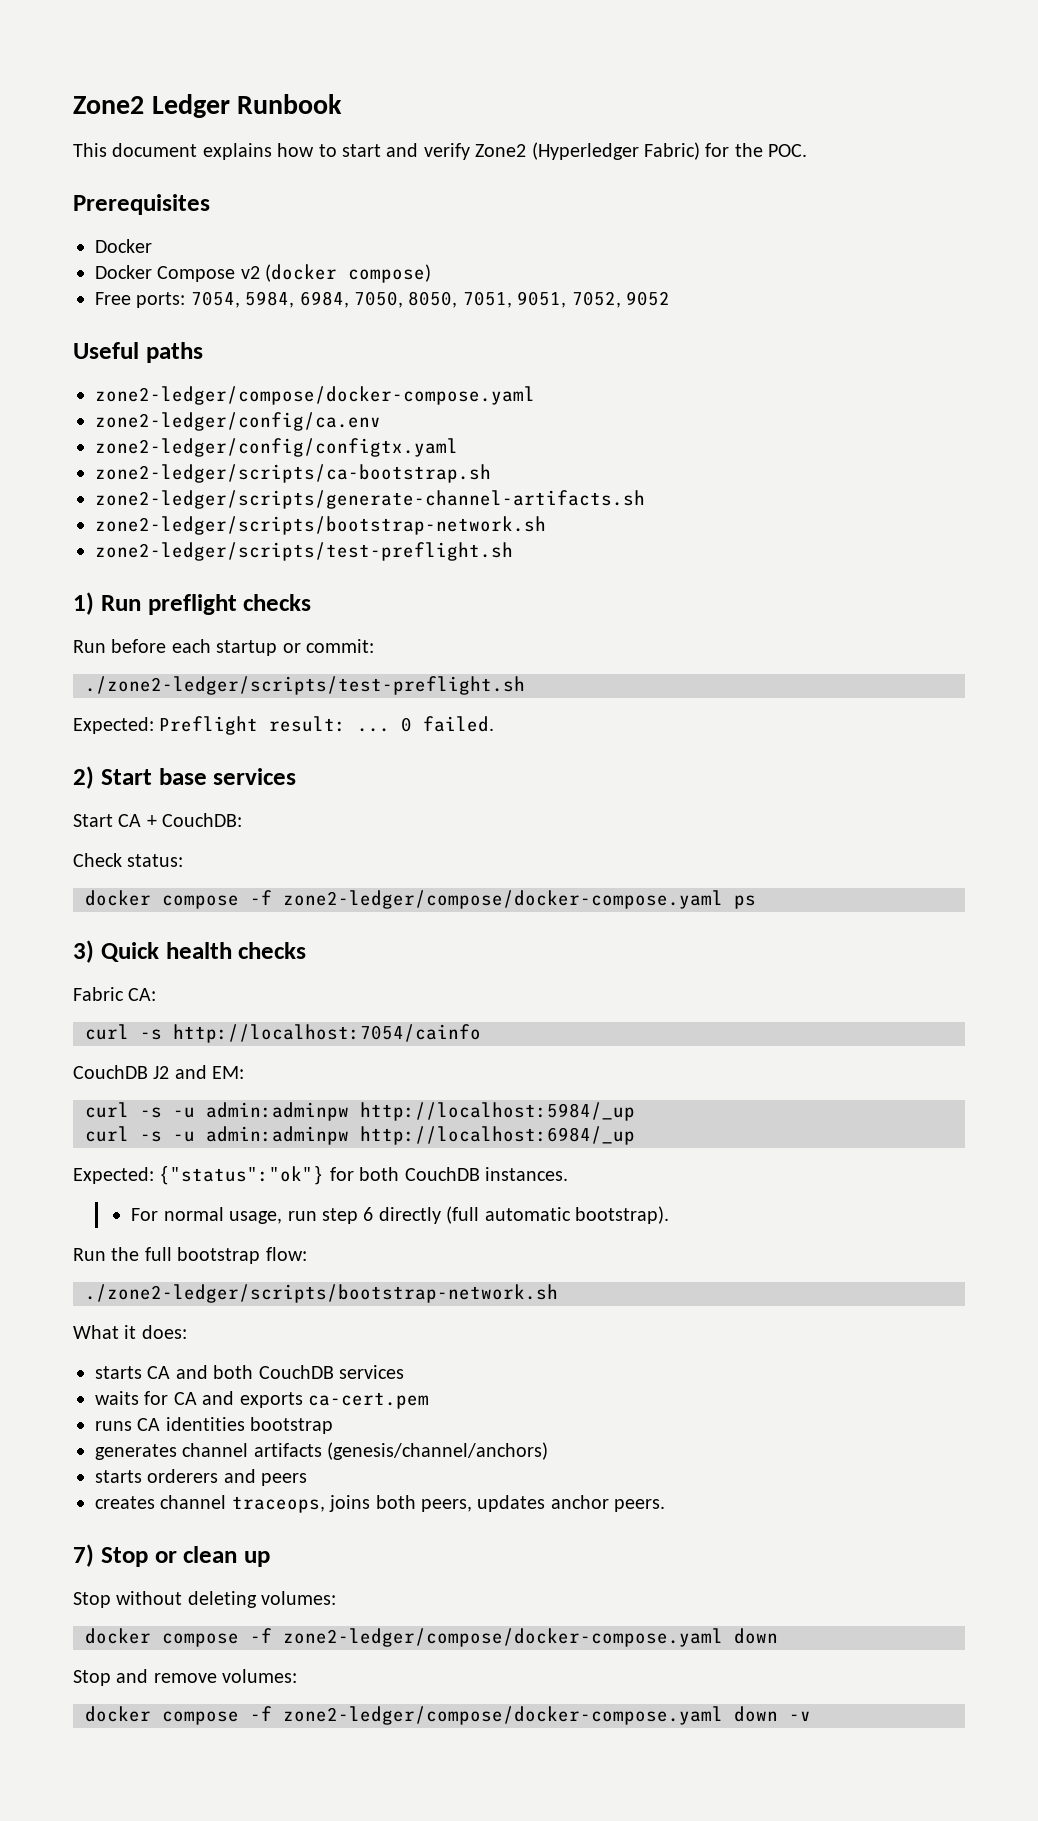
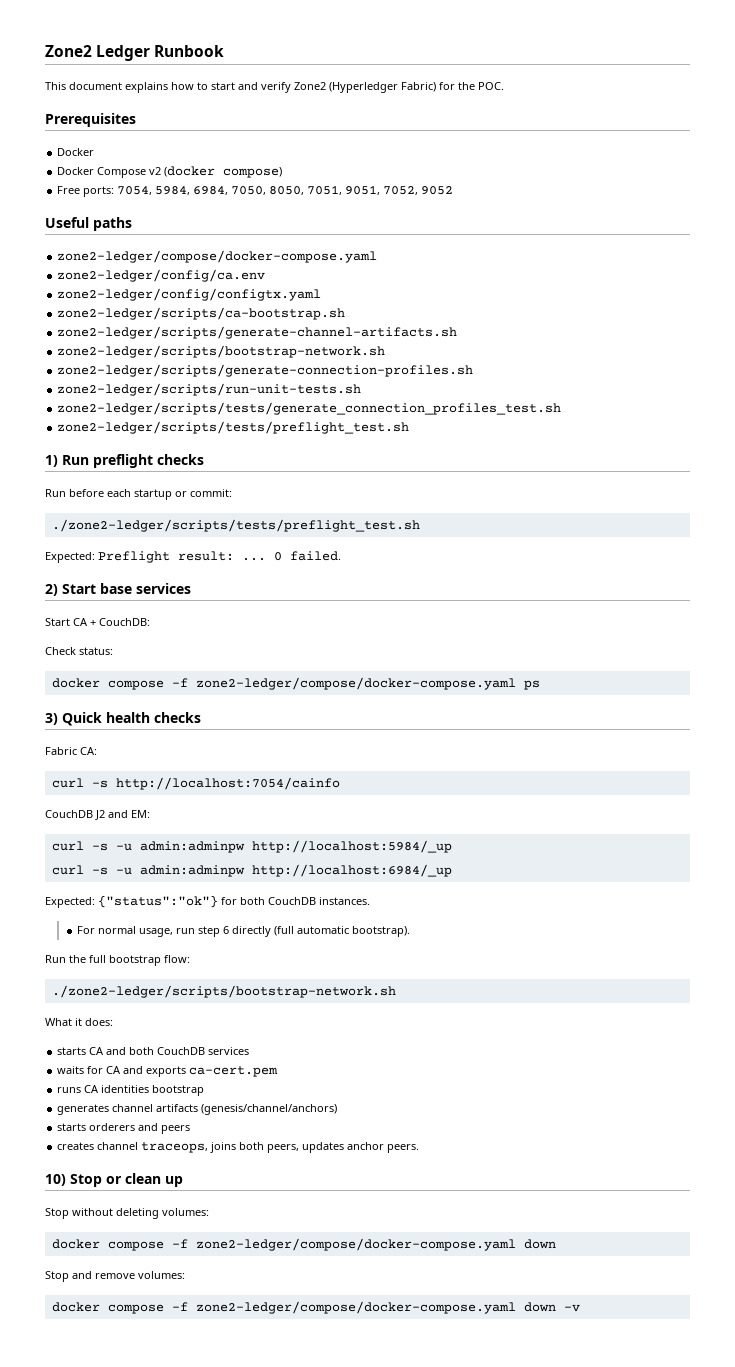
- zone2-ledger/scripts/test-preflight.sh
+ zone2-ledger/scripts/generate-connection-profiles.sh
+ zone2-ledger/scripts/run-unit-tests.sh
+ zone2-ledger/scripts/tests/generate_connection_profiles_test.sh
+ zone2-ledger/scripts/tests/preflight_test.sh
- ./zone2-ledger/scripts/test-preflight.sh
+ ./zone2-ledger/scripts/tests/preflight_test.sh
- 7) Stop or clean up
+ 10) Stop or clean up

